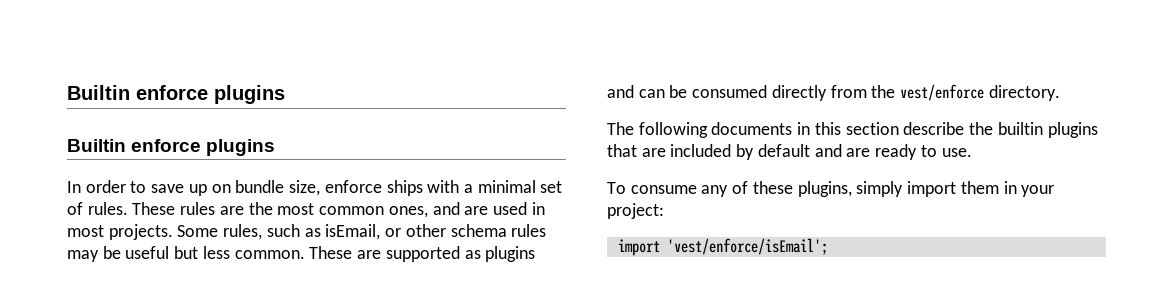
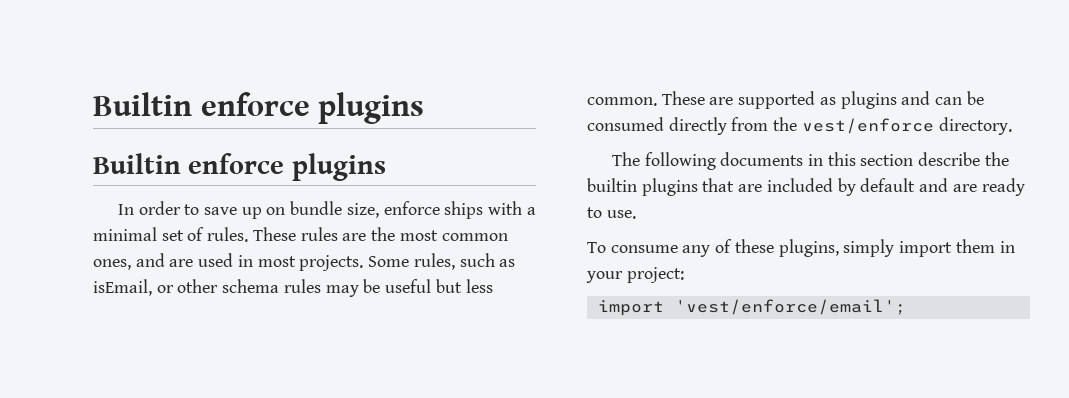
- import 'vest/enforce/isEmail';
+ import 'vest/enforce/email';

